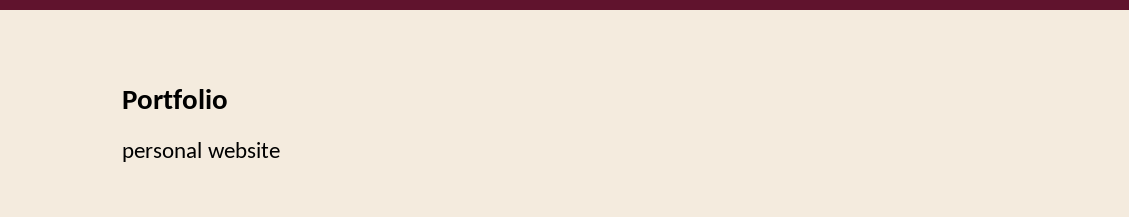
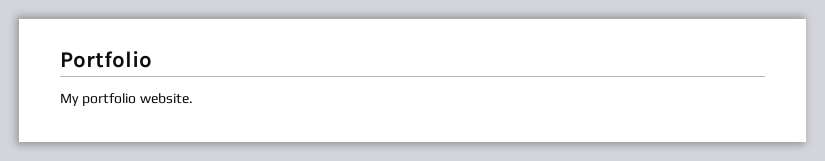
- personal website
+ My portfolio website.

